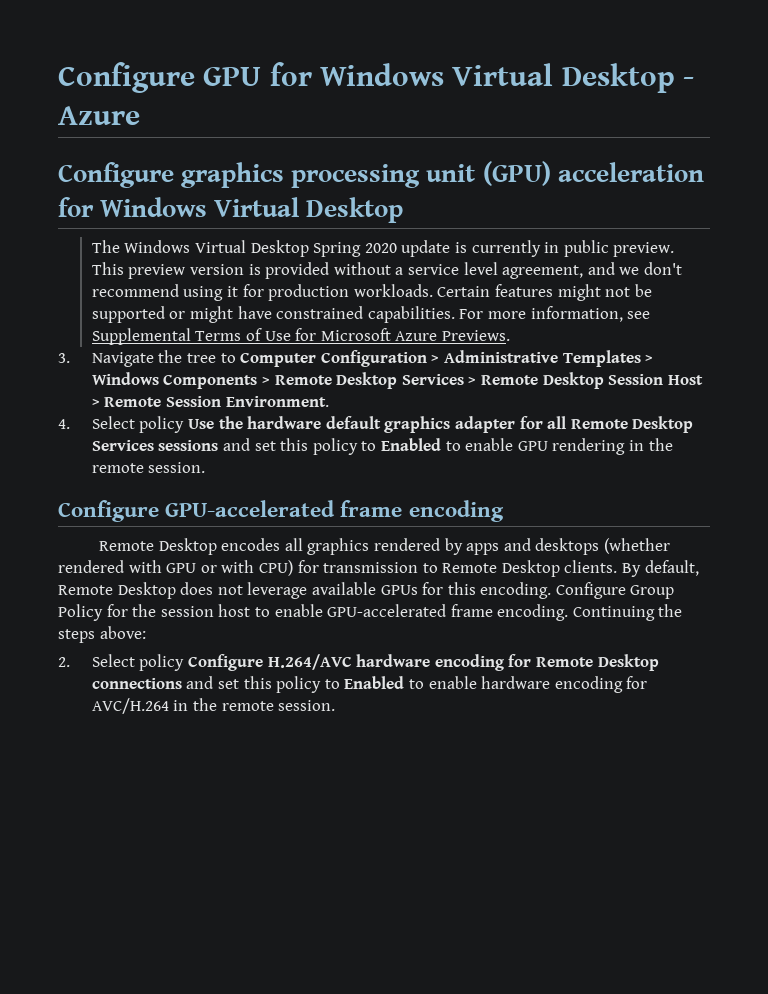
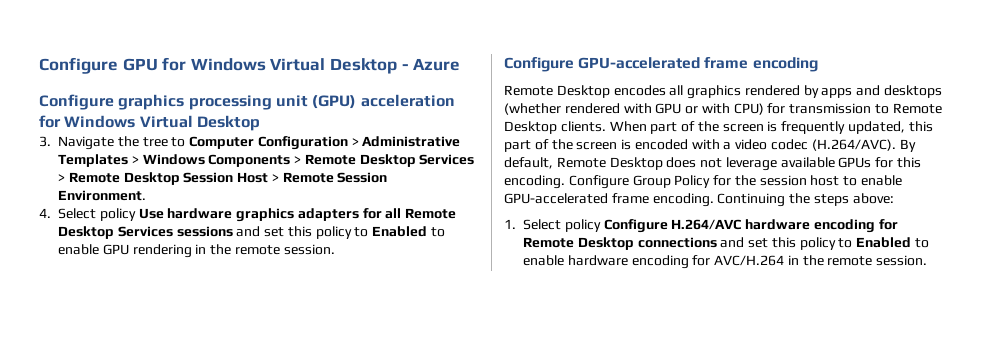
- The Windows Virtual Desktop Spring 2020 update is currently in public preview. This preview version is provided without a service level agreement, and we don't recommend using it for production workloads. Certain features might not be supported or might have constrained capabilities. For more information, see Supplemental Terms of Use for Microsoft Azure Previews.
- 4. Select policy Use the hardware default graphics adapter for all Remote Desktop Services sessions and set this policy to Enabled to enable GPU rendering in the remote session.
+ 4. Select policy Use hardware graphics adapters for all Remote Desktop Services sessions and set this policy to Enabled to enable GPU rendering in the remote session.
- By default, Remote Desktop does not leverage available GPUs for this encoding.
+ When part of the screen is frequently updated, this part of the screen is encoded with a video codec (H.264/AVC). By default, Remote Desktop does not leverage available GPUs for this encoding.
- 2. Select policy Configure H.264/AVC hardware encoding for Remote Desktop connections and set this policy to Enabled to enable hardware encoding for AVC/H.264 in the remote session.
+ 1. Select policy Configure H.264/AVC hardware encoding for Remote Desktop connections and set this policy to Enabled to enable hardware encoding for AVC/H.264 in the remote session.

